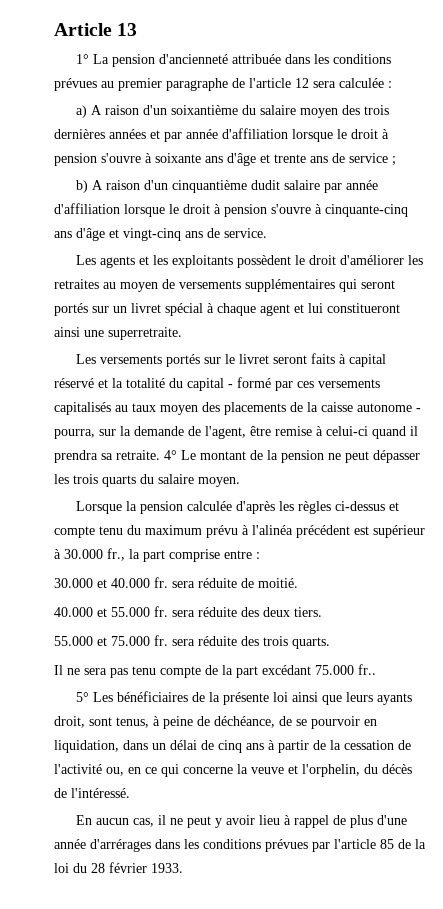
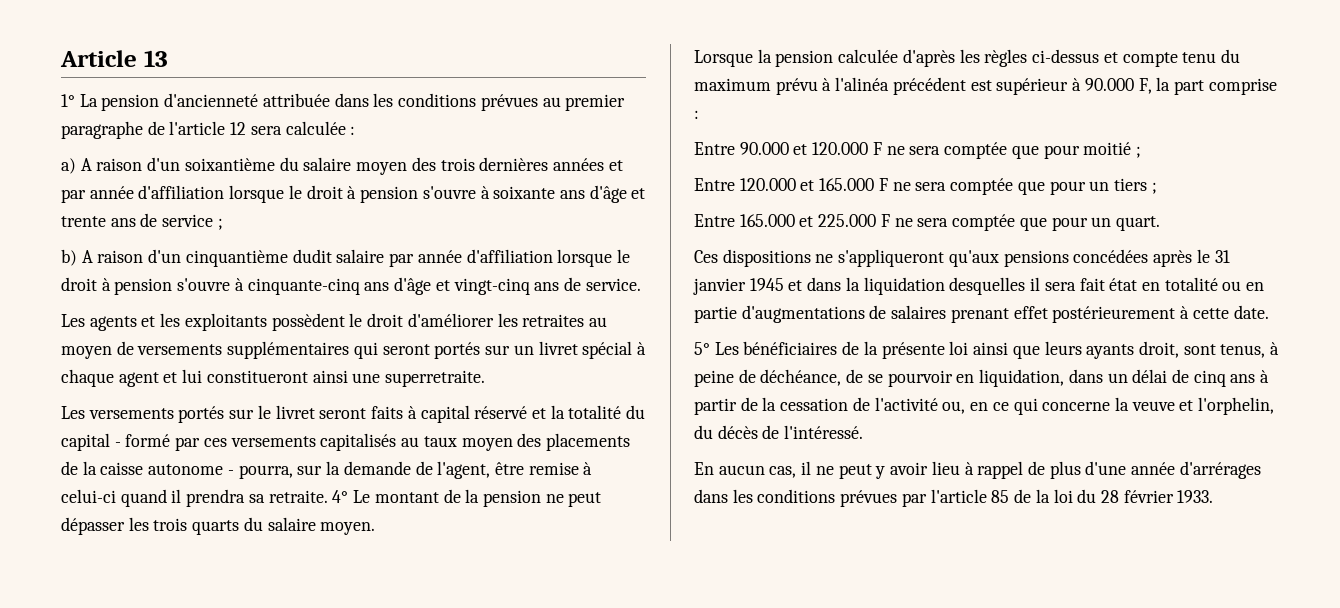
- Lorsque la pension calculée d'après les règles ci-dessus et compte tenu du maximum prévu à l'alinéa précédent est supérieur à 30.000 fr., la part comprise entre :
- 30.000 et 40.000 fr. sera réduite de moitié.
- 40.000 et 55.000 fr. sera réduite des deux tiers.
- 55.000 et 75.000 fr. sera réduite des trois quarts.
- Il ne sera pas tenu compte de la part excédant 75.000 fr..
+ Lorsque la pension calculée d'après les règles ci-dessus et compte tenu du maximum prévu à l'alinéa précédent est supérieur à 90.000 F, la part comprise :
+ Entre 90.000 et 120.000 F ne sera comptée que pour moitié ;
+ Entre 120.000 et 165.000 F ne sera comptée que pour un tiers ;
+ Entre 165.000 et 225.000 F ne sera comptée que pour un quart.
+ Ces dispositions ne s'appliqueront qu'aux pensions concédées après le 31 janvier 1945 et dans la liquidation desquelles il sera fait état en totalité ou en partie d'augmentations de salaires prenant effet postérieurement à cette date.

